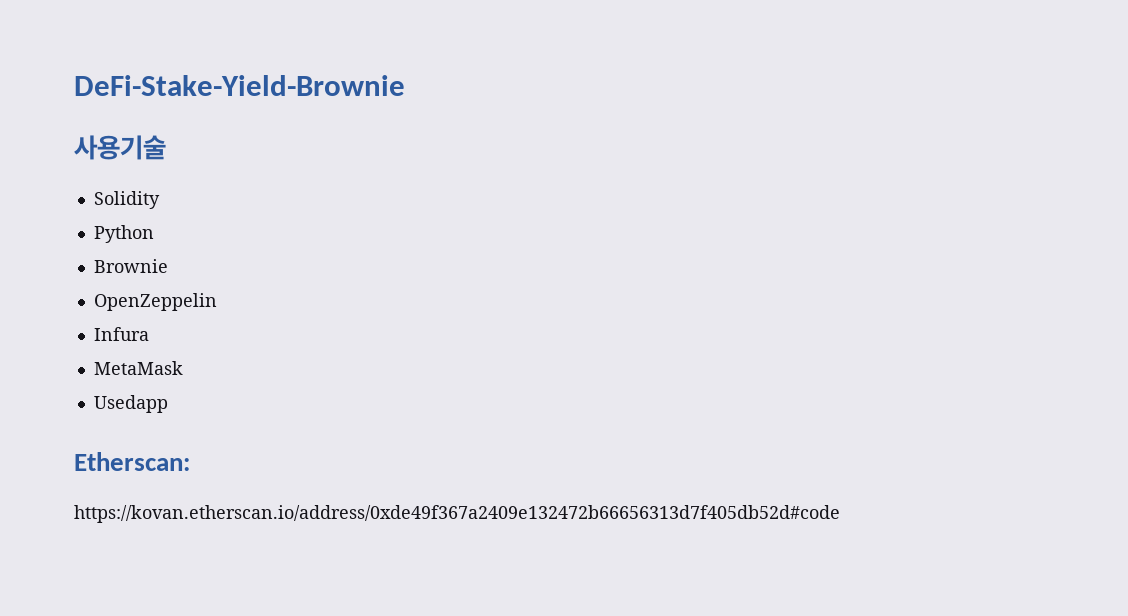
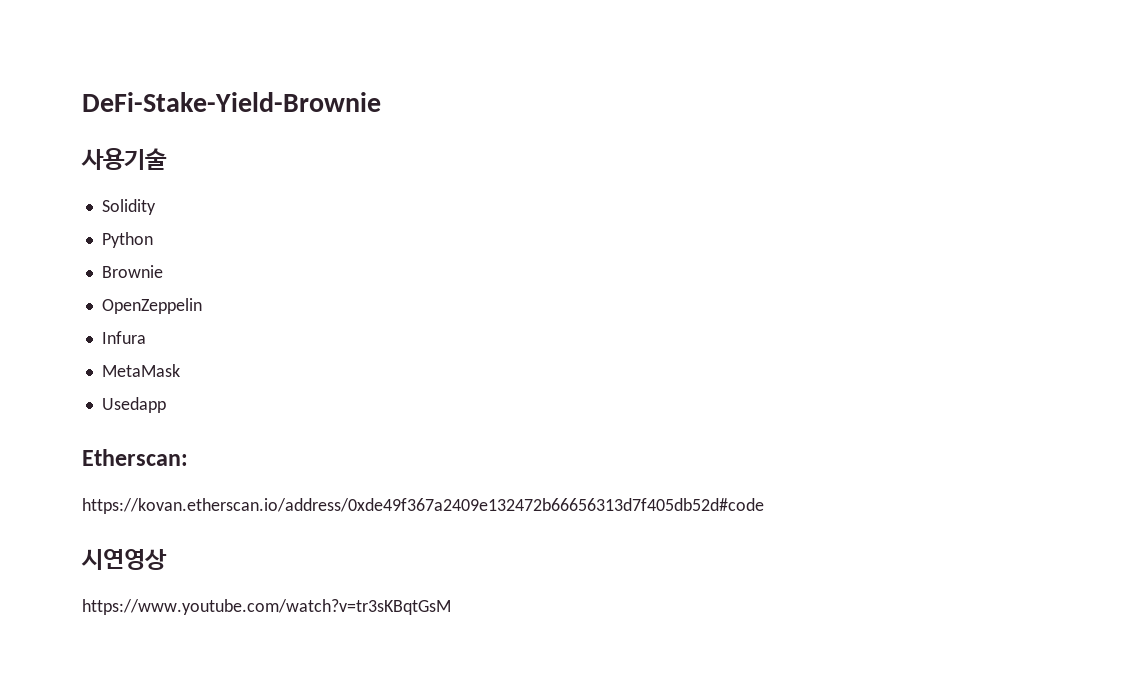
+ 시연영상
+ https://www.youtube.com/watch?v=tr3sKBqtGsM

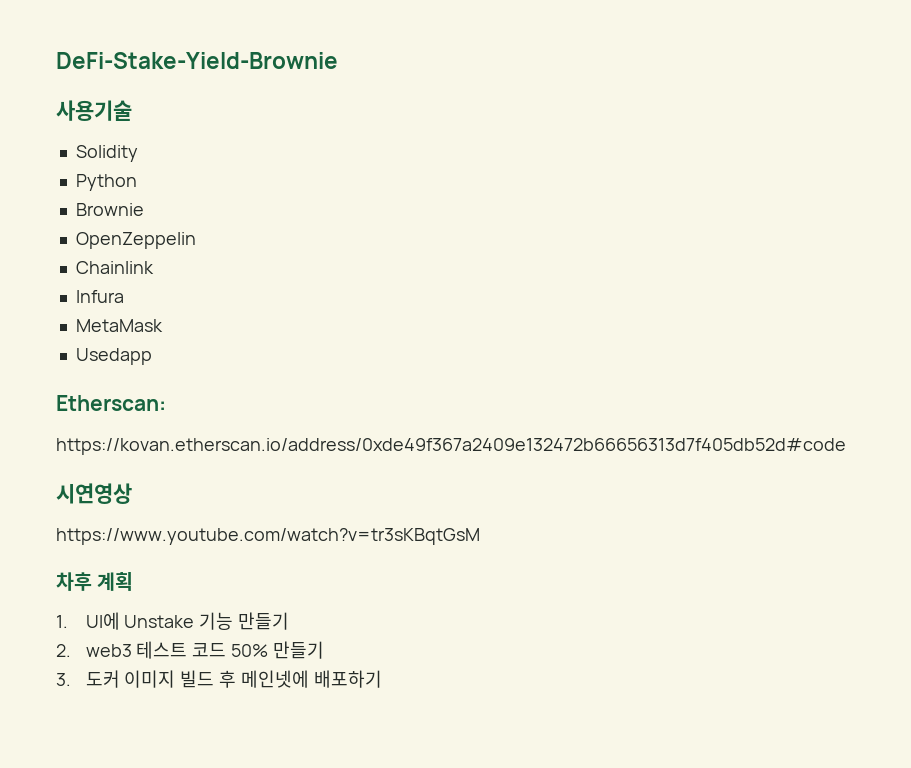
+ Chainlink
+ 차후 계획
+ 1. UI에 Unstake 기능 만들기
+ 2. web3 테스트 코드 50% 만들기
+ 3. 도커 이미지 빌드 후 메인넷에 배포하기

